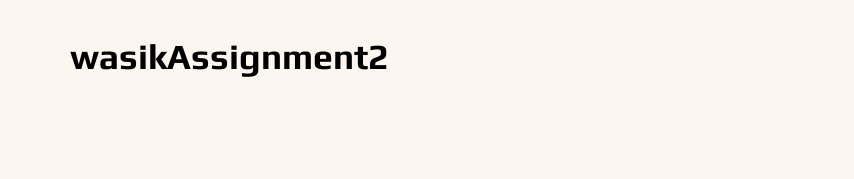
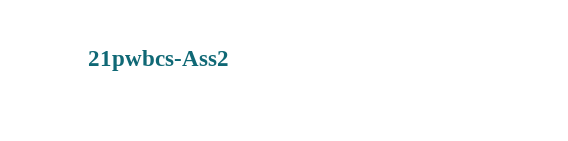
- wasikAssignment2
+ 21pwbcs-Ass2

